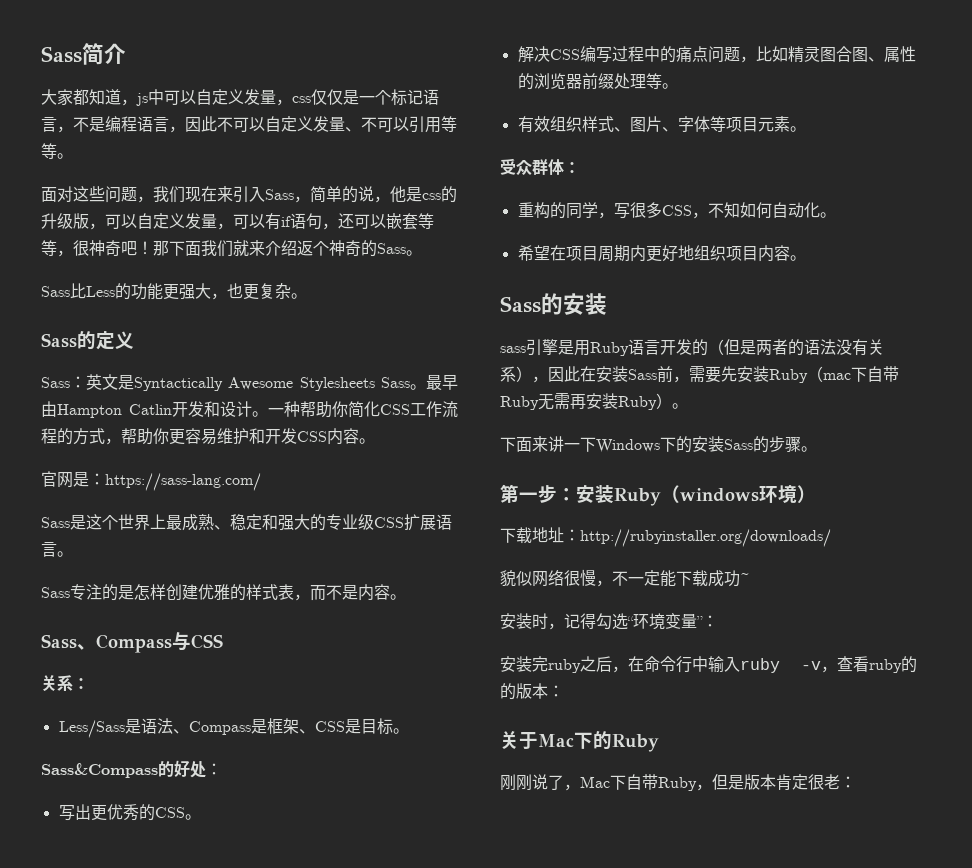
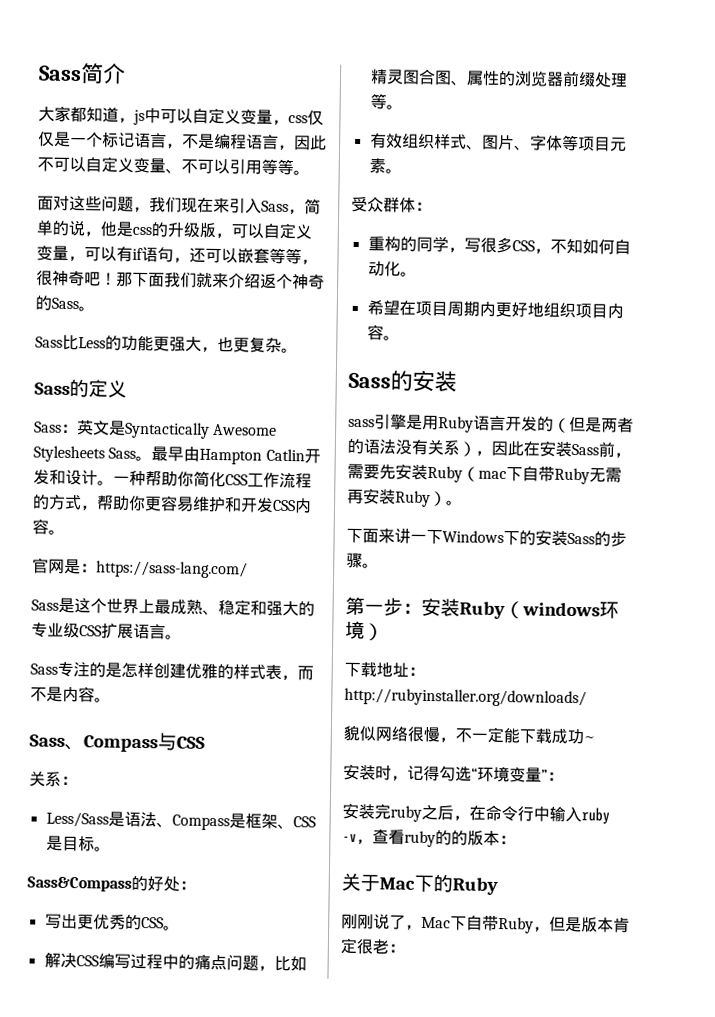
- 大家都知道，js中可以自定义发量，css仅仅是一个标记语言，不是编程语言，因此不可以自定义发量、不可以引用等等。
+ 大家都知道，js中可以自定义变量，css仅仅是一个标记语言，不是编程语言，因此不可以自定义变量、不可以引用等等。
- 面对这些问题，我们现在来引入Sass，简单的说，他是css的升级版，可以自定义发量，可以有if语句，还可以嵌套等等，很神奇吧！
+ 面对这些问题，我们现在来引入Sass，简单的说，他是css的升级版，可以自定义变量，可以有if语句，还可以嵌套等等，很神奇吧！

